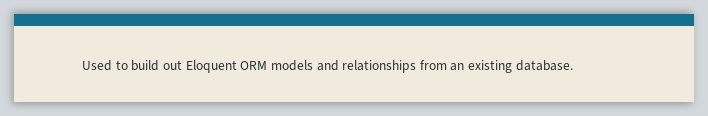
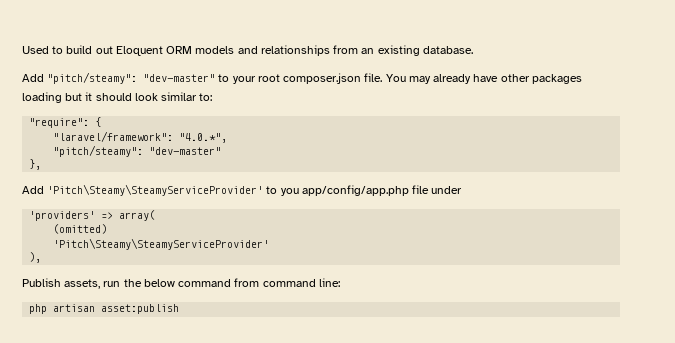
+ Add "pitch/steamy": "dev-master" to your root composer.json file. You may already have other packages loading but it should look similar to:
+ "require": {
+ "laravel/framework": "4.0.*",
+ "pitch/steamy": "dev-master"
+ },
+ Add 'Pitch\Steamy\SteamyServiceProvider' to you app/config/app.php file under
+ 'providers' => array(
+ (omitted)
+ 'Pitch\Steamy\SteamyServiceProvider'
+ ),
+ Publish assets, run the below command from command line:
+ php artisan asset:publish

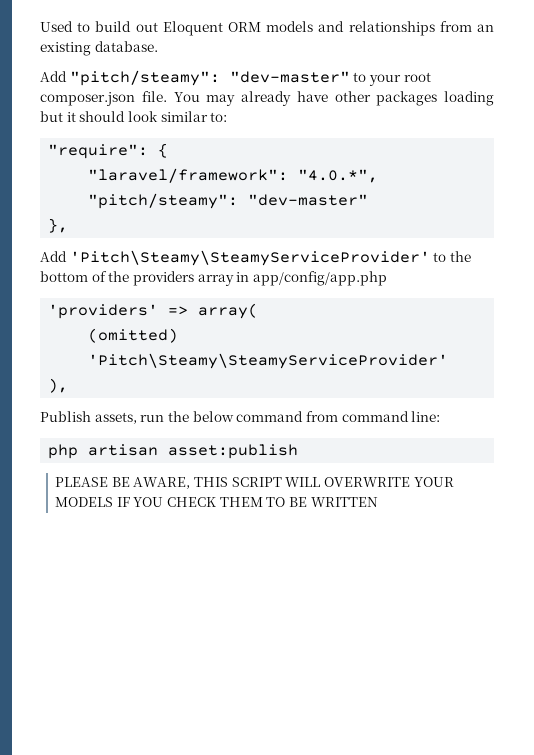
- Add 'Pitch\Steamy\SteamyServiceProvider' to you app/config/app.php file under
+ Add 'Pitch\Steamy\SteamyServiceProvider' to the bottom of the providers array in app/config/app.php
+ PLEASE BE AWARE, THIS SCRIPT WILL OVERWRITE YOUR MODELS IF YOU CHECK THEM TO BE WRITTEN

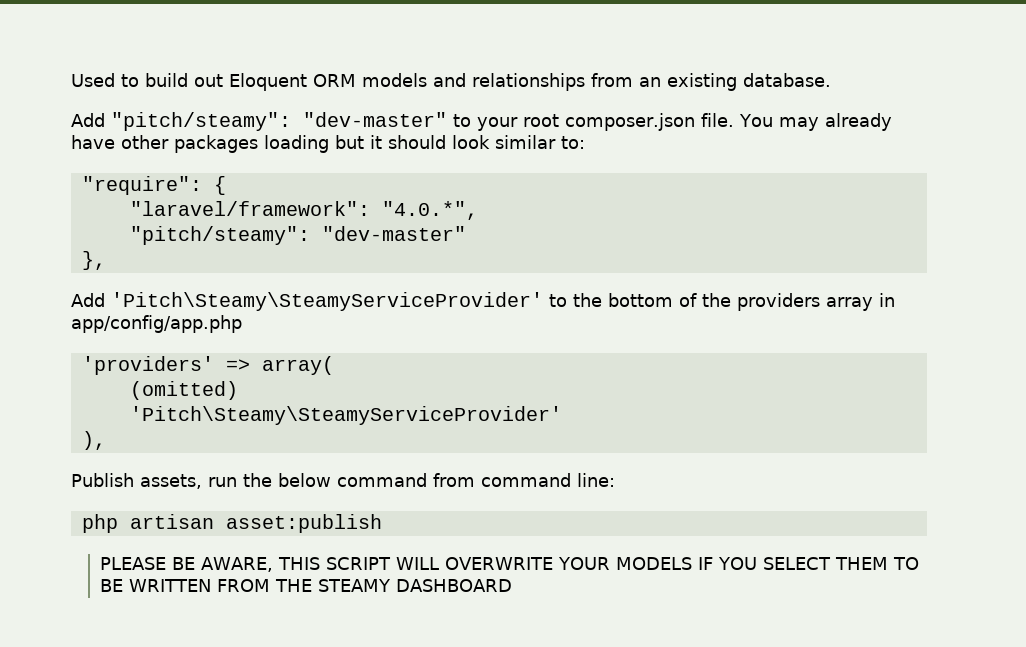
- PLEASE BE AWARE, THIS SCRIPT WILL OVERWRITE YOUR MODELS IF YOU CHECK THEM TO BE WRITTEN
+ PLEASE BE AWARE, THIS SCRIPT WILL OVERWRITE YOUR MODELS IF YOU SELECT THEM TO BE WRITTEN FROM THE STEAMY DASHBOARD

